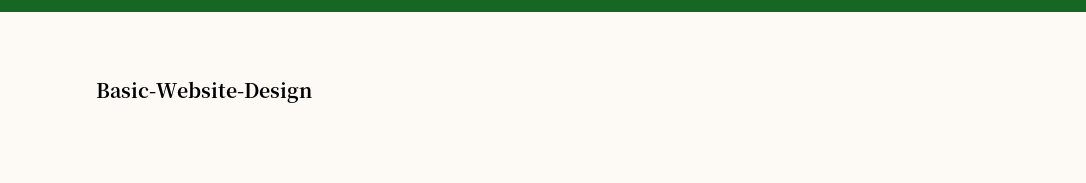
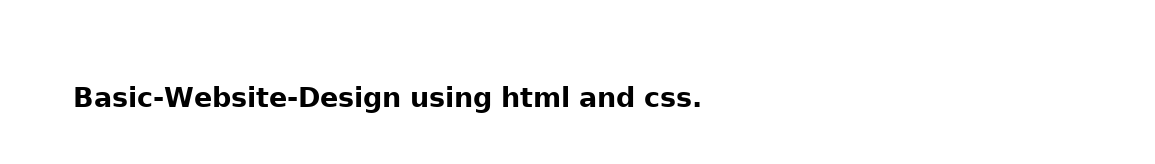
- Basic-Website-Design
+ Basic-Website-Design using html and css.

